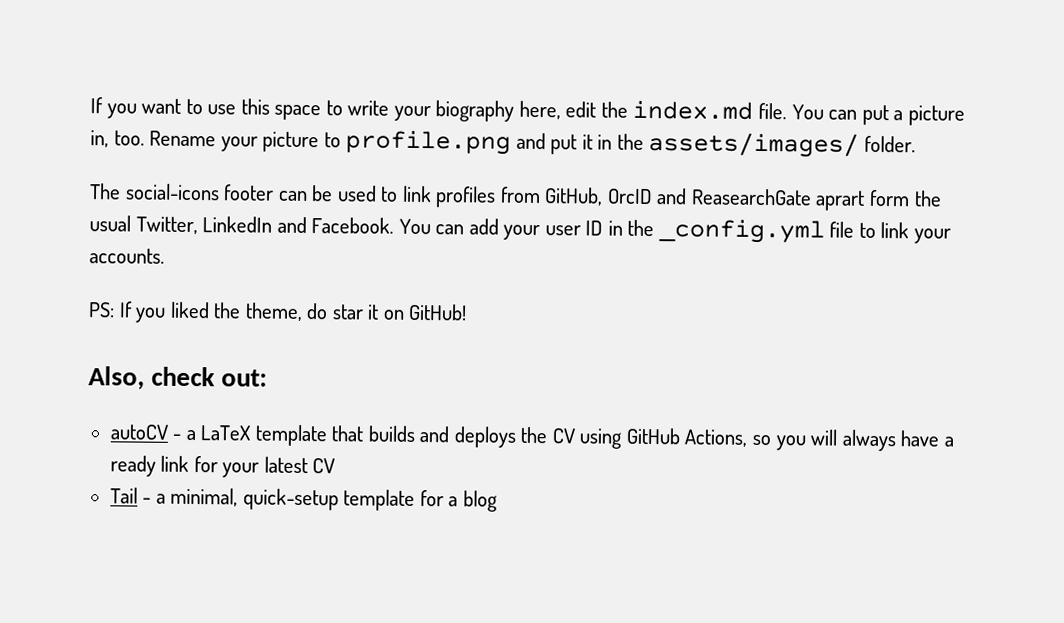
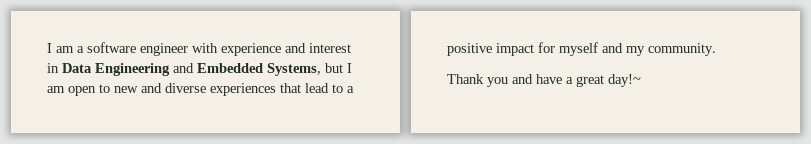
- If you want to use this space to write your biography here, edit the index.md file. You can put a picture in, too. Rename your picture to profile.png and put it in the assets/images/ folder.
- The social-icons footer can be used to link profiles from GitHub, OrcID and ReasearchGate aprart form the usual Twitter, LinkedIn and Facebook. You can add your user ID in the _config.yml file to link your accounts.
- PS: If you liked the theme, do star it on GitHub!
- Also, check out:
- autoCV - a LaTeX template that builds and deploys the CV using GitHub Actions, so you will always have a ready link for your latest CV
- Tail - a minimal, quick-setup template for a blog
+ I am a software engineer with experience and interest in Data Engineering and Embedded Systems, but I am open to new and diverse experiences that lead to a positive impact for myself and my community.
+ Thank you and have a great day!~

